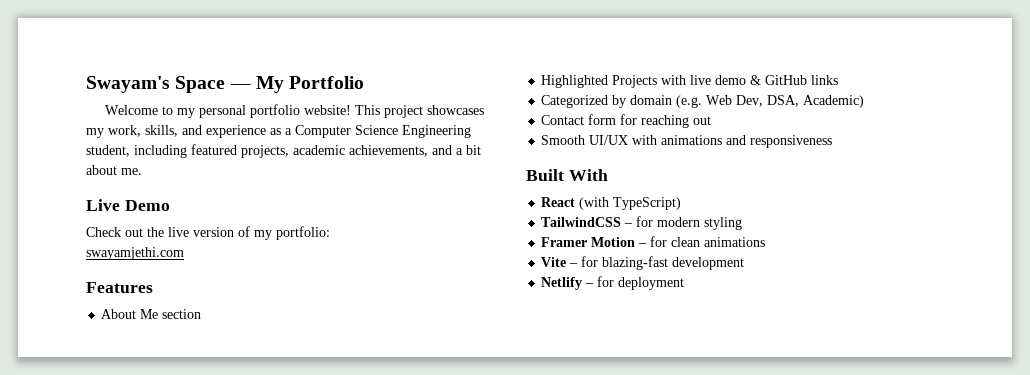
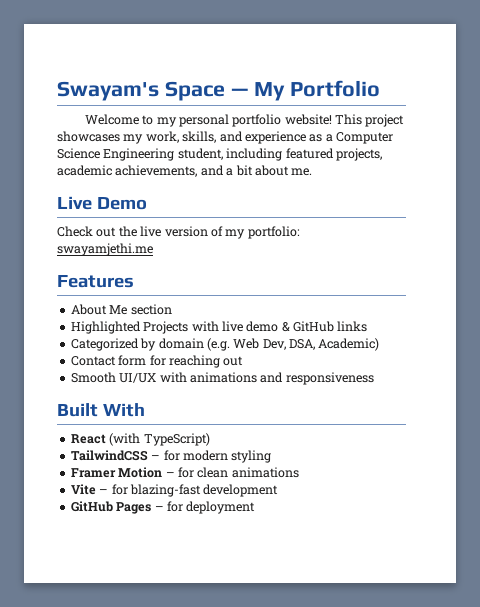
- swayamjethi.com
+ swayamjethi.me
- Netlify – for deployment
+ GitHub Pages – for deployment

